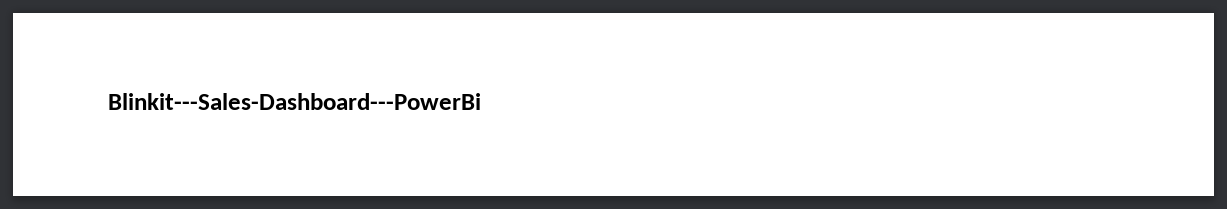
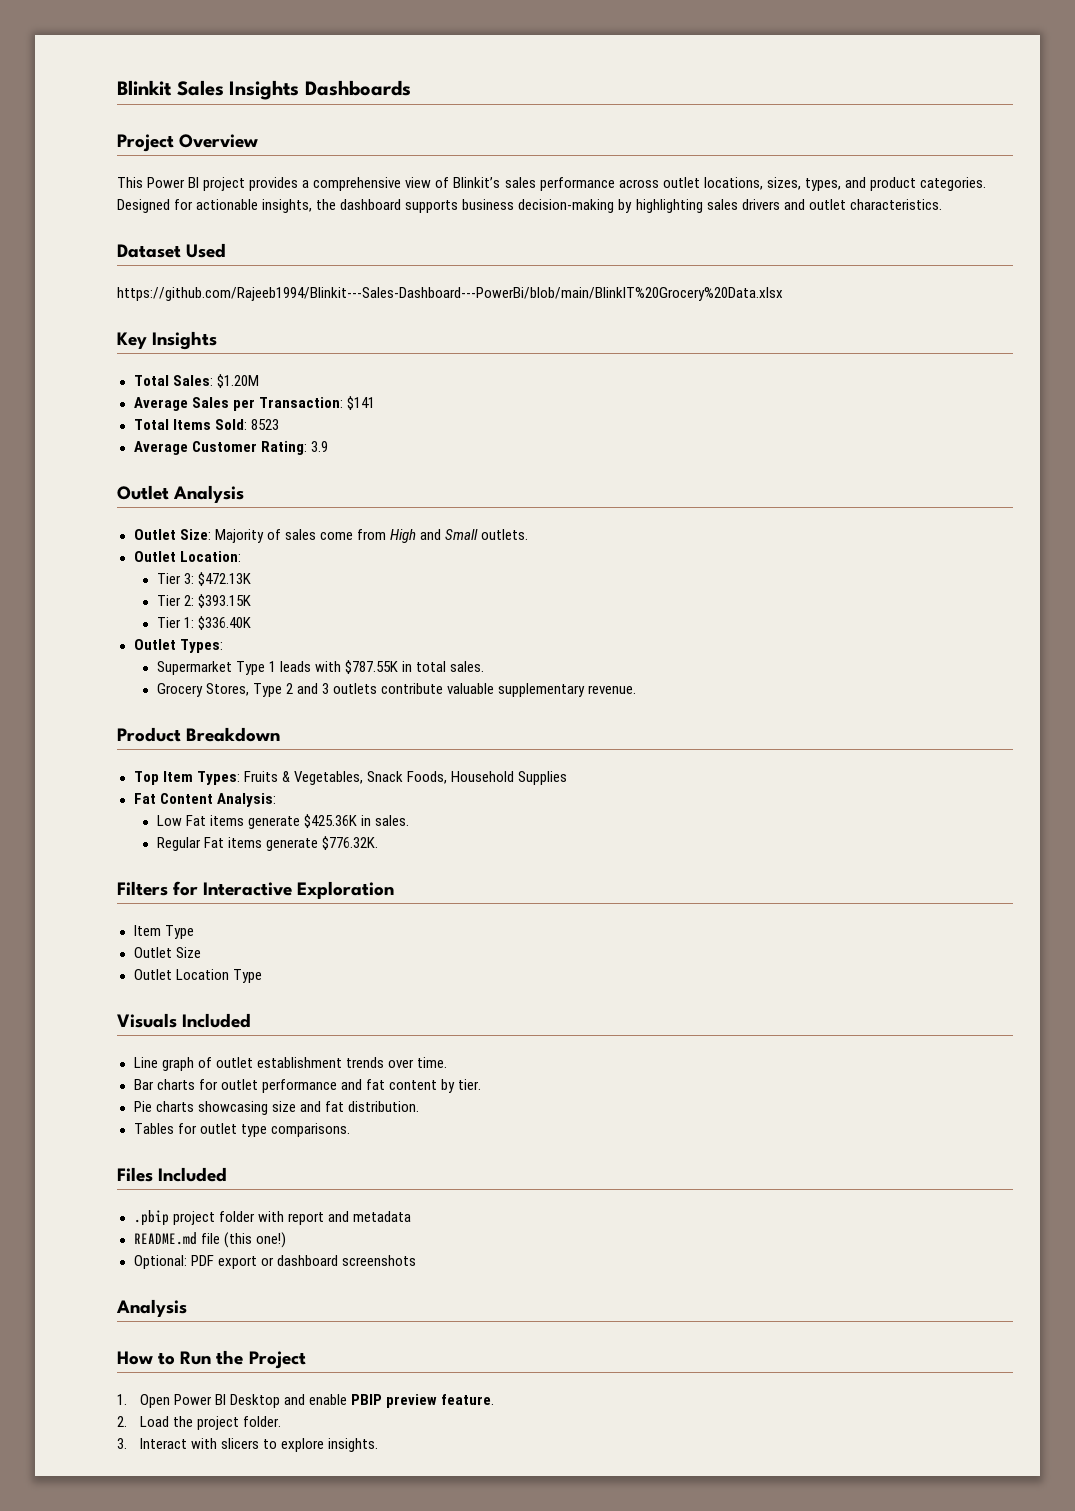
- Blinkit---Sales-Dashboard---PowerBi
+ Blinkit Sales Insights Dashboards
+ Project Overview
+ This Power BI project provides a comprehensive view of Blinkit’s sales performance across outlet locations, sizes, types, and product categories. Designed for actionable insights, the dashboard supports business decision-making by highlighting sales drivers and outlet characteristics.
+ Dataset Used
+ https://github.com/Rajeeb1994/Blinkit---Sales-Dashboard---PowerBi/blob/main/BlinkIT%20Grocery%20Data.xlsx
+ Key Insights
+ Total Sales: $1.20M
+ Average Sales per Transaction: $141
+ Total Items Sold: 8523
+ Average Customer Rating: 3.9
+ Outlet Analysis
+ Outlet Size: Majority of sales come from High and Small outlets.
+ Outlet Location:
+ Tier 3: $472.13K
+ Tier 2: $393.15K
+ Tier 1: $336.40K
+ Outlet Types:
+ Supermarket Type 1 leads with $787.55K in total sales.
+ Grocery Stores, Type 2 and 3 outlets contribute valuable supplementary revenue.
+ Product Breakdown
+ Top Item Types: Fruits & Vegetables, Snack Foods, Household Supplies
+ Fat Content Analysis:
+ Low Fat items generate $425.36K in sales.
+ Regular Fat items generate $776.32K.
+ Filters for Interactive Exploration
+ Item Type
+ Outlet Size
+ Outlet Location Type
+ Visuals Included
+ Line graph of outlet establishment trends over time.
+ Bar charts for outlet performance and fat content by tier.
+ Pie charts showcasing size and fat distribution.
+ Tables for outlet type comparisons.
+ Files Included
+ .pbip project folder with report and metadata
+ README.md file (this one!)
+ Optional: PDF export or dashboard screenshots
+ Analysis
+ How to Run the Project
+ 1. Open Power BI Desktop and enable PBIP preview feature.
+ 2. Load the project folder.
+ 3. Interact with slicers to explore insights.

